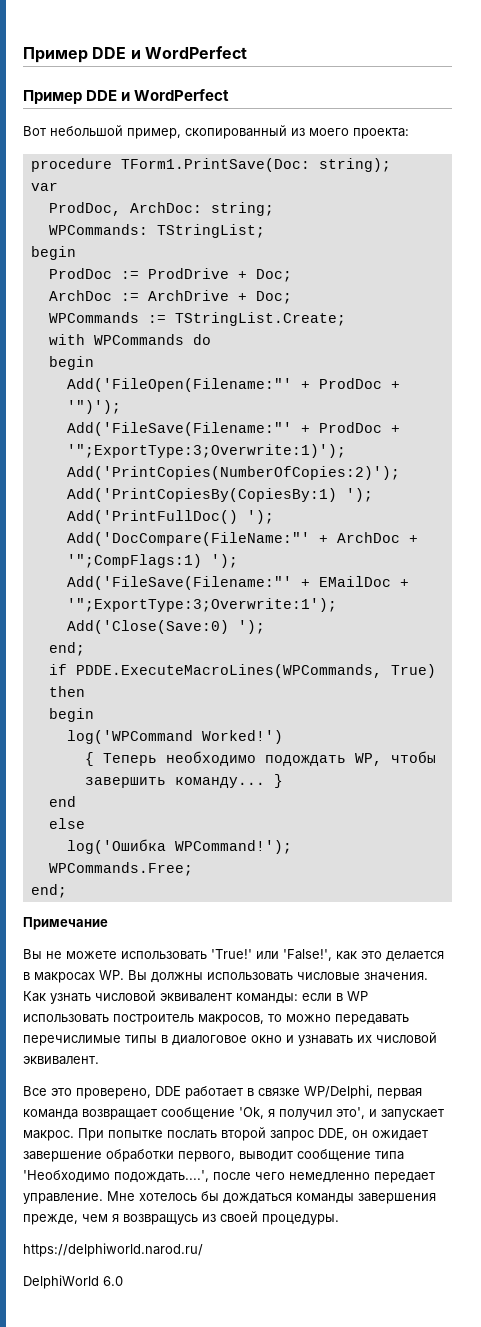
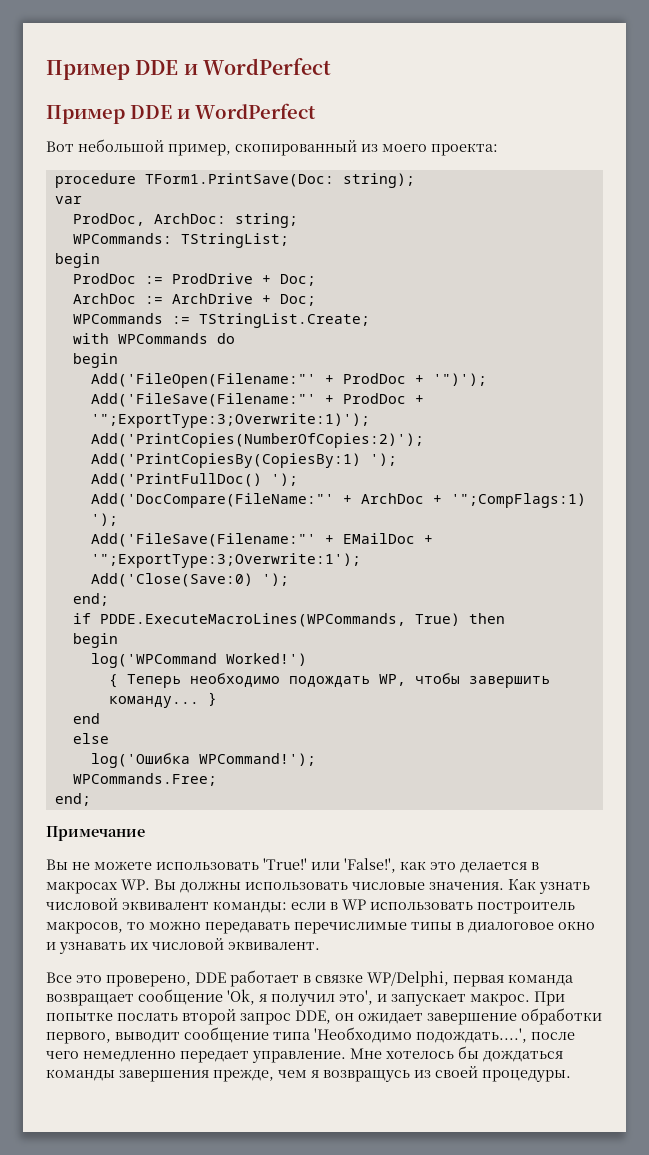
- https://delphiworld.narod.ru/
- DelphiWorld 6.0

